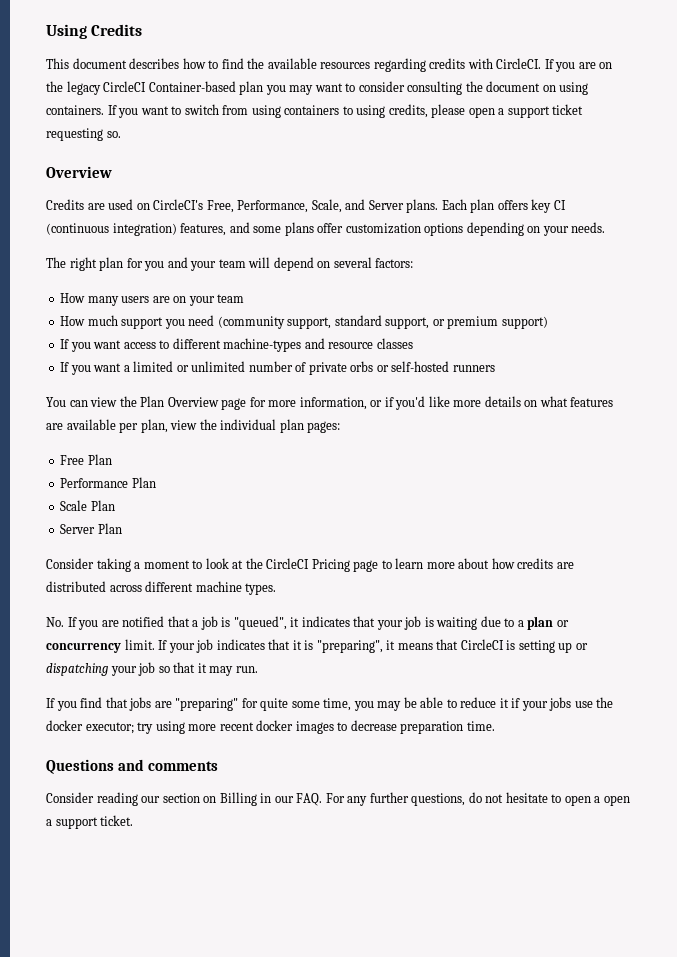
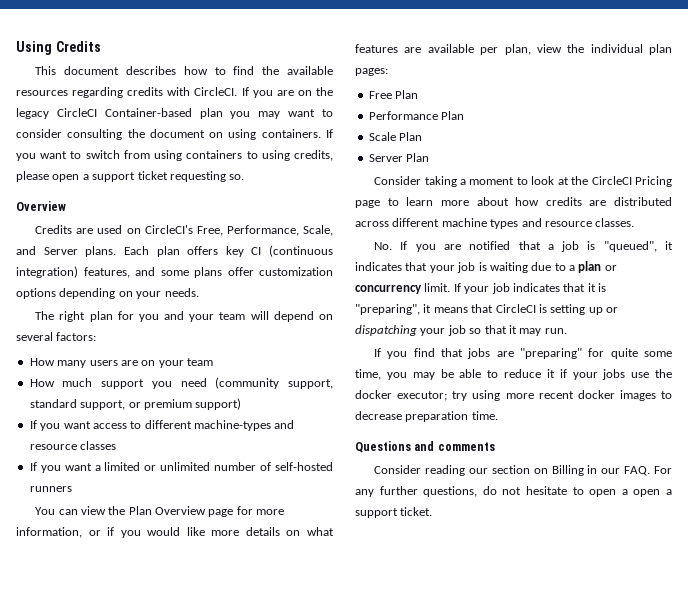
- If you want a limited or unlimited number of private orbs or self-hosted runners
+ If you want a limited or unlimited number of self-hosted runners
- You can view the Plan Overview page for more information, or if you'd like more details on what features are available per plan, view the individual plan pages:
+ You can view the Plan Overview page for more information, or if you would like more details on what features are available per plan, view the individual plan pages:
- Consider taking a moment to look at the CircleCI Pricing page to learn more about how credits are distributed across different machine types.
+ Consider taking a moment to look at the CircleCI Pricing page to learn more about how credits are distributed across different machine types and resource classes.

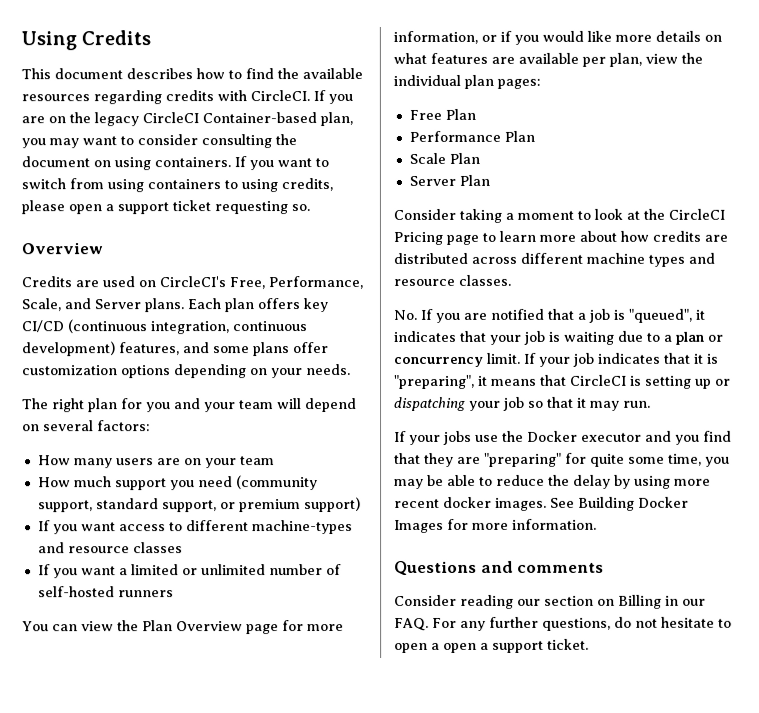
- If you are on the legacy CircleCI Container-based plan you may want to consider consulting the document on using containers.
+ If you are on the legacy CircleCI Container-based plan, you may want to consider consulting the document on using containers.
- Each plan offers key CI (continuous integration) features, and some plans offer customization options depending on your needs.
+ Each plan offers key CI/CD (continuous integration, continuous development) features, and some plans offer customization options depending on your needs.
- If you find that jobs are "preparing" for quite some time, you may be able to reduce it if your jobs use the docker executor; try using more recent docker images to decrease preparation time.
+ If your jobs use the Docker executor and you find that they are "preparing" for quite some time, you may be able to reduce the delay by using more recent docker images. See Building Docker Images for more information.

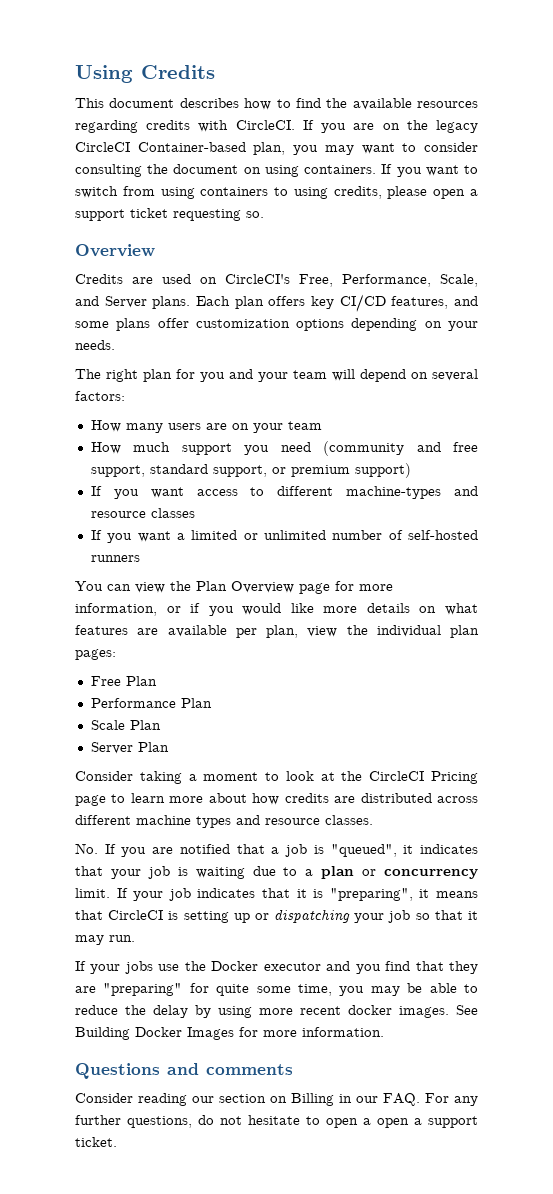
- Each plan offers key CI/CD (continuous integration, continuous development) features, and some plans offer customization options depending on your needs.
+ Each plan offers key CI/CD features, and some plans offer customization options depending on your needs.
- How much support you need (community support, standard support, or premium support)
+ How much support you need (community and free support, standard support, or premium support)

